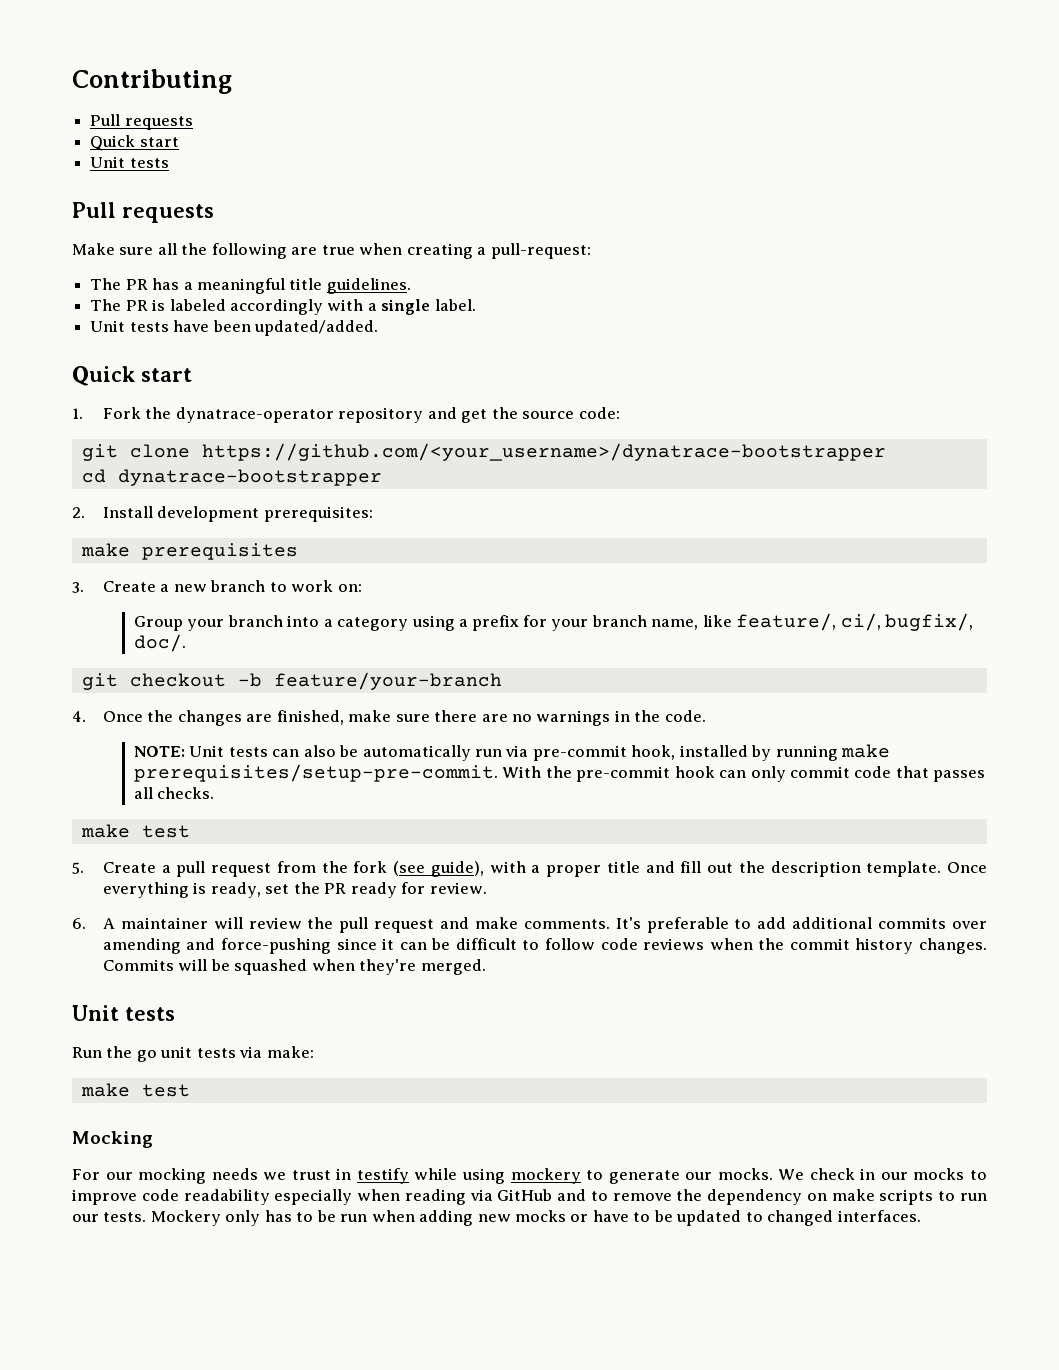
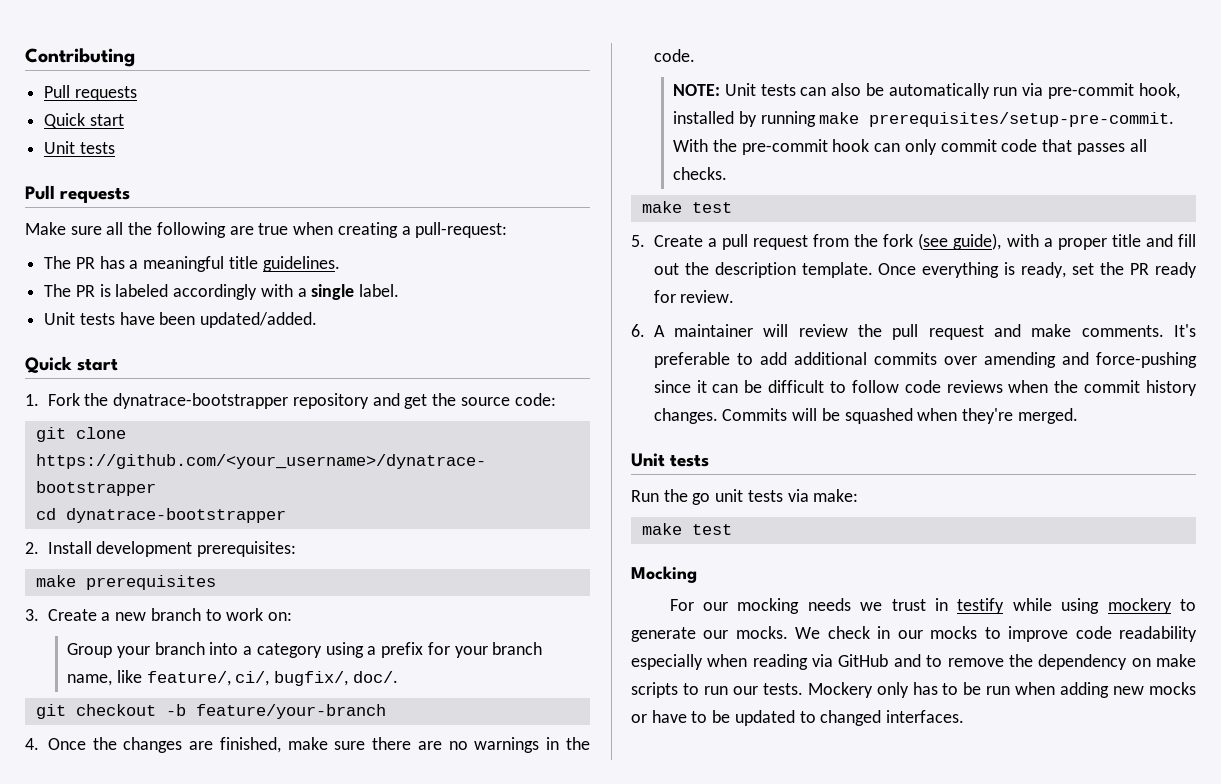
- 1. Fork the dynatrace-operator repository and get the source code:
+ 1. Fork the dynatrace-bootstrapper repository and get the source code:

